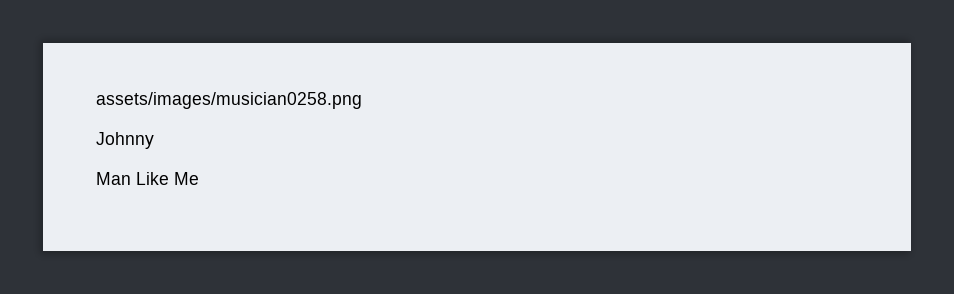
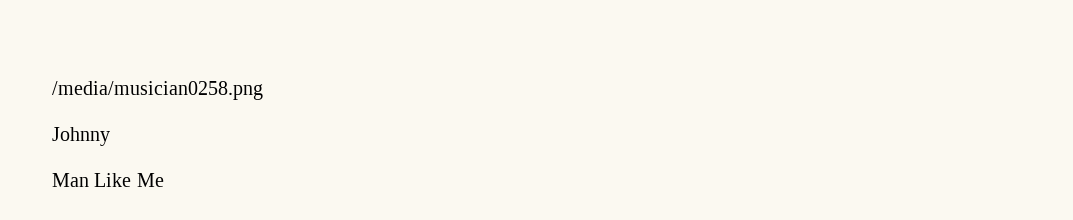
- assets/images/musician0258.png
+ /media/musician0258.png

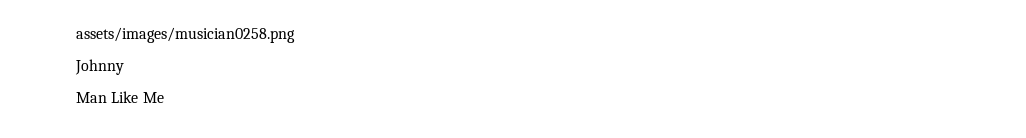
- /media/musician0258.png
+ assets/images/musician0258.png

